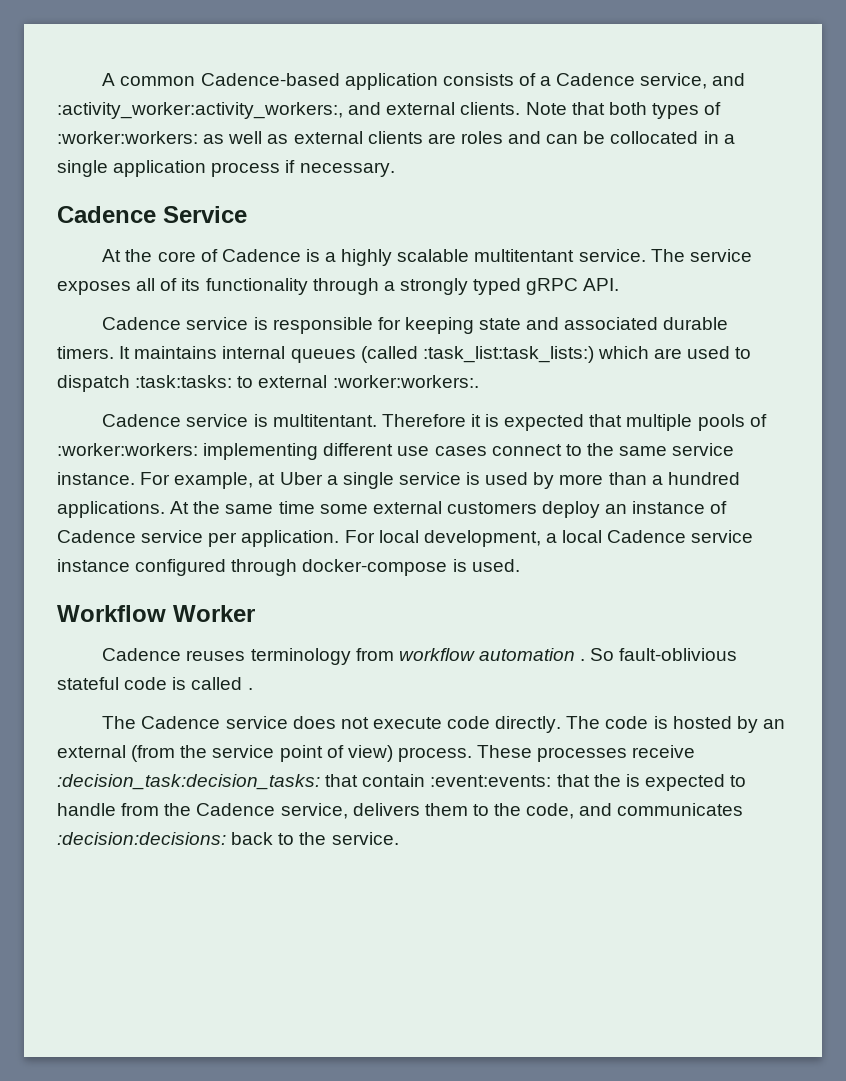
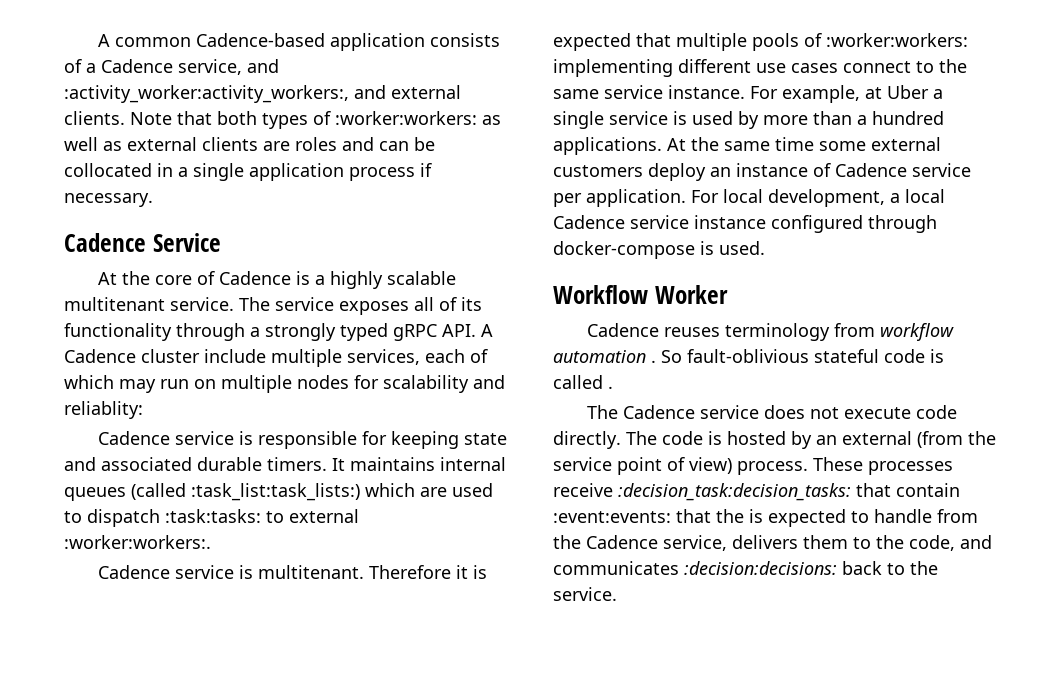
- At the core of Cadence is a highly scalable multitentant service.
+ At the core of Cadence is a highly scalable multitenant service.
- The service exposes all of its functionality through a strongly typed gRPC API.
+ The service exposes all of its functionality through a strongly typed gRPC API. A Cadence cluster include multiple services, each of which may run on multiple nodes for scalability and reliablity:
- Cadence service is multitentant.
+ Cadence service is multitenant.

